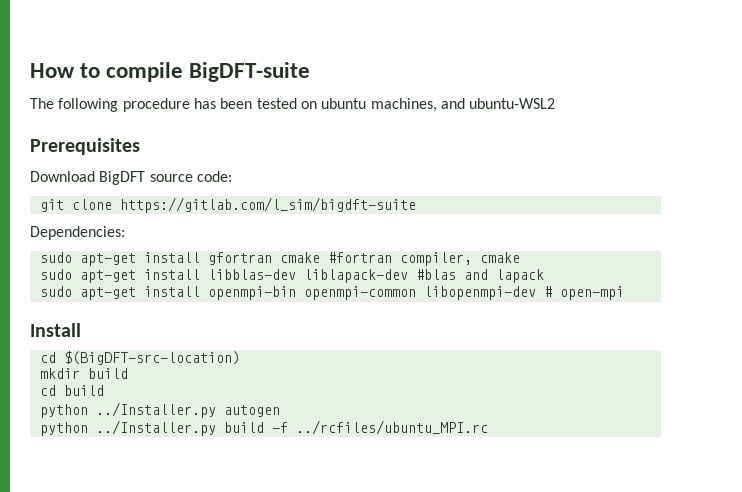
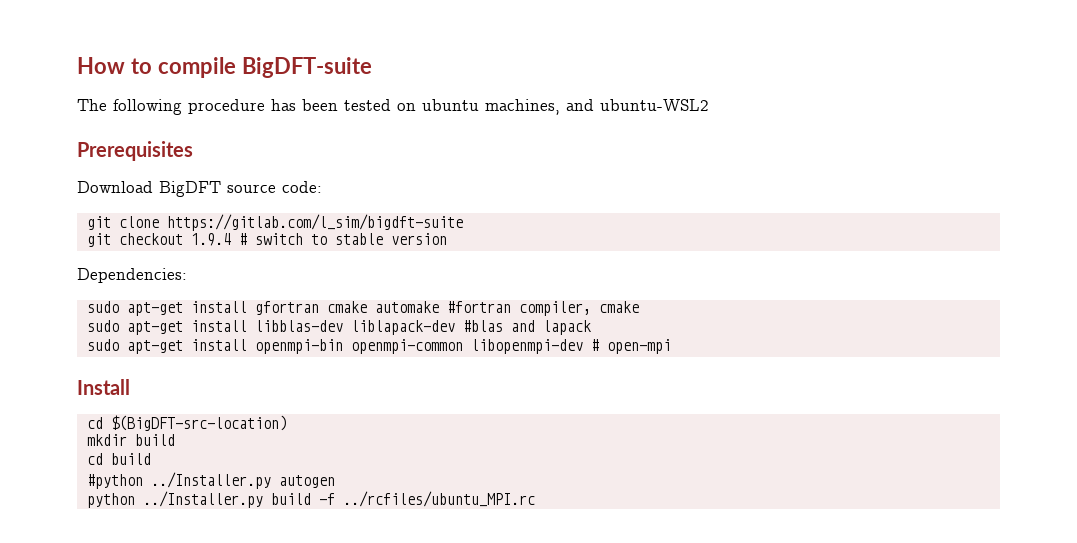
+ git checkout 1.9.4 # switch to stable version
- sudo apt-get install gfortran cmake #fortran compiler, cmake
+ sudo apt-get install gfortran cmake automake #fortran compiler, cmake
- python ../Installer.py autogen
+ #python ../Installer.py autogen

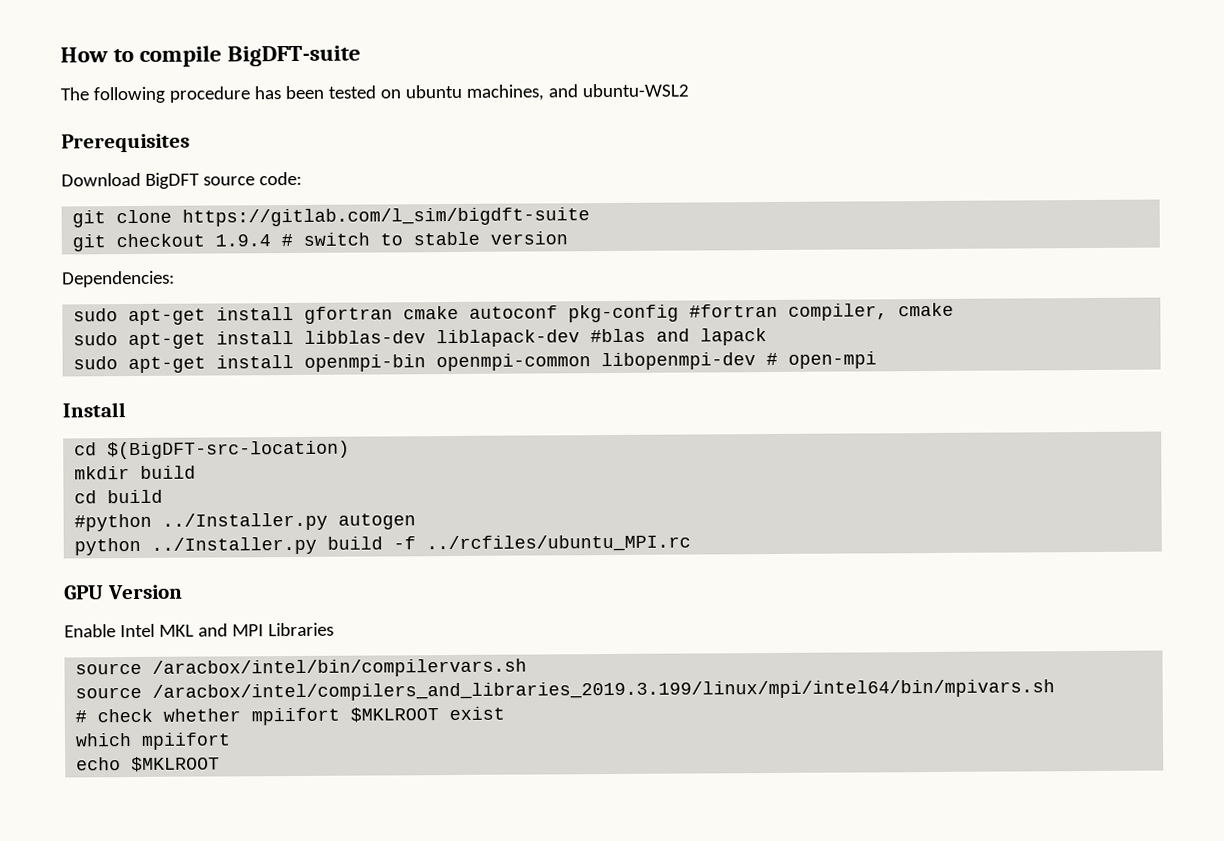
- sudo apt-get install gfortran cmake automake #fortran compiler, cmake
+ sudo apt-get install gfortran cmake autoconf pkg-config #fortran compiler, cmake
+ GPU Version
+ Enable Intel MKL and MPI Libraries
+ source /aracbox/intel/bin/compilervars.sh
+ source /aracbox/intel/compilers_and_libraries_2019.3.199/linux/mpi/intel64/bin/mpivars.sh
+ # check whether mpiifort $MKLROOT exist
+ which mpiifort
+ echo $MKLROOT

